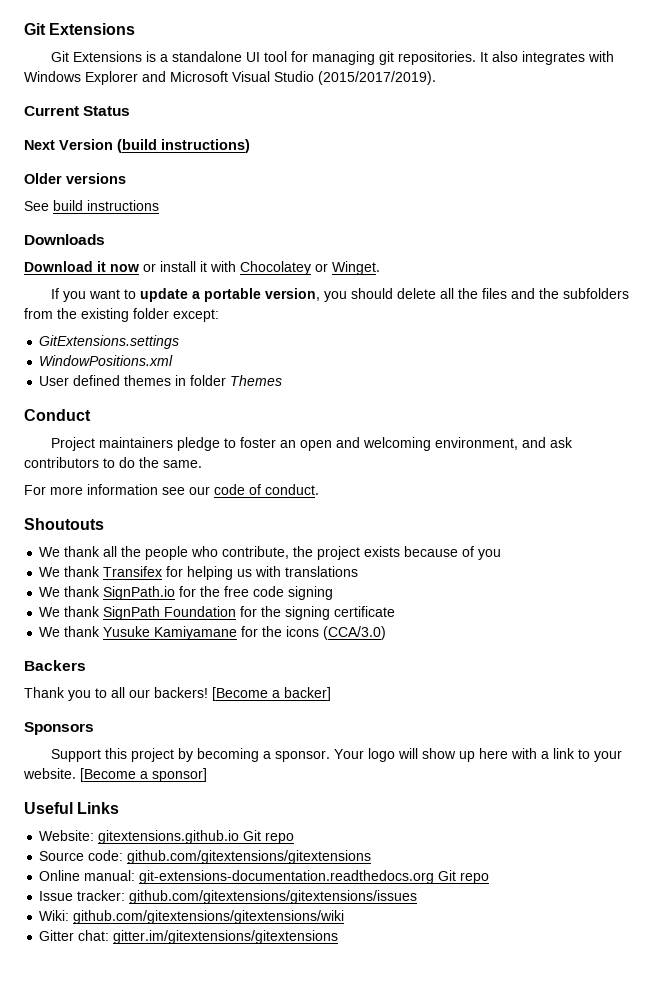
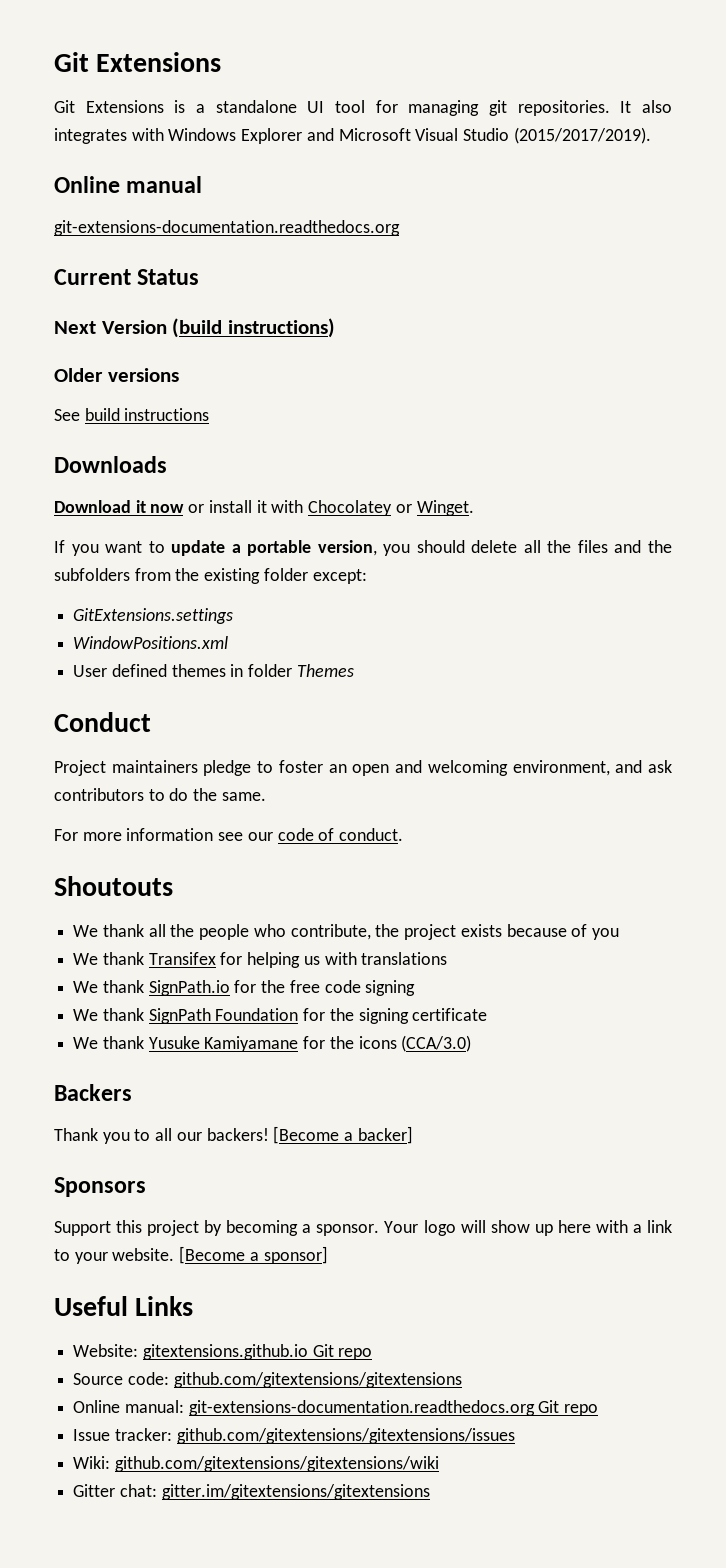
+ Online manual
+ git-extensions-documentation.readthedocs.org

